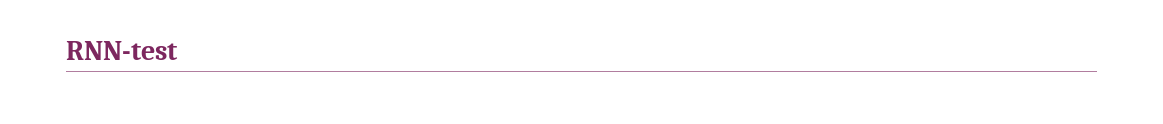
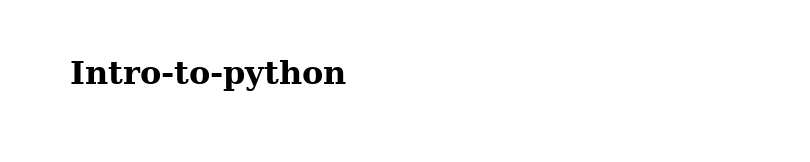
- RNN-test
+ Intro-to-python

